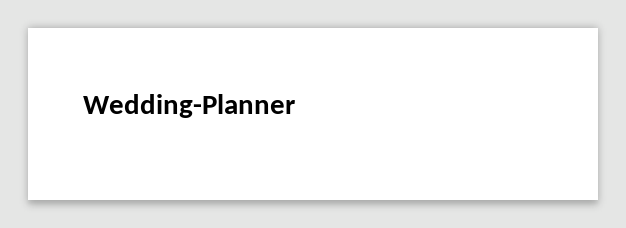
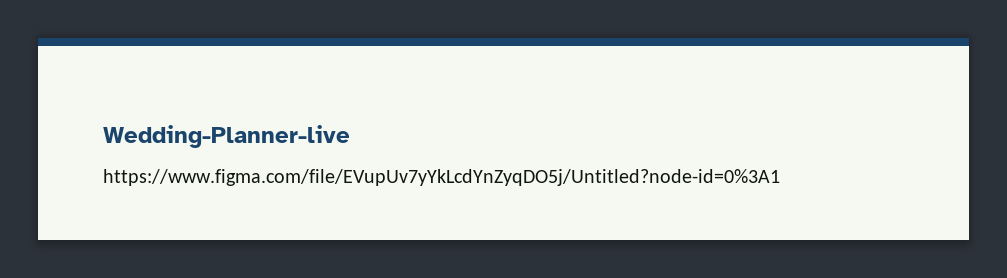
- Wedding-Planner
+ Wedding-Planner-live
+ https://www.figma.com/file/EVupUv7yYkLcdYnZyqDO5j/Untitled?node-id=0%3A1

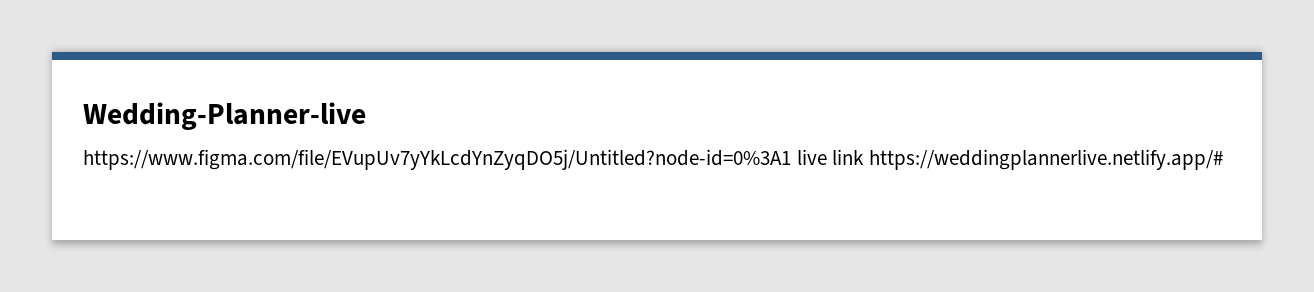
- https://www.figma.com/file/EVupUv7yYkLcdYnZyqDO5j/Untitled?node-id=0%3A1
+ https://www.figma.com/file/EVupUv7yYkLcdYnZyqDO5j/Untitled?node-id=0%3A1 live link https://weddingplannerlive.netlify.app/#

